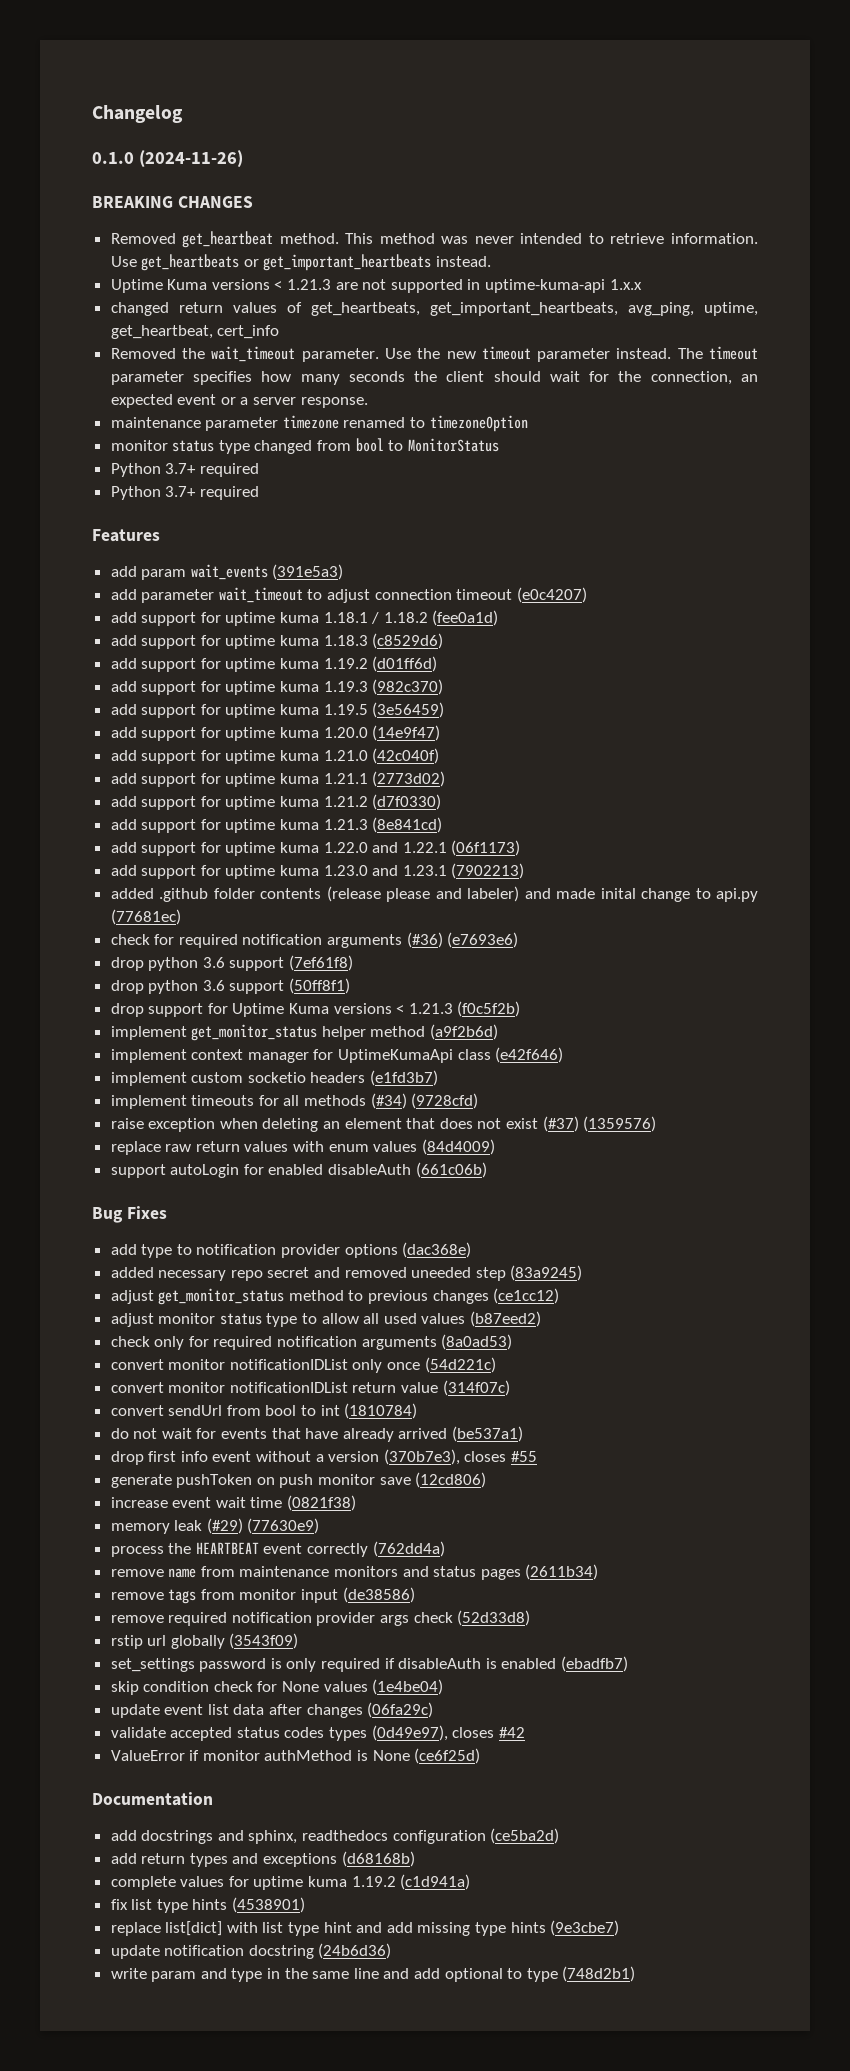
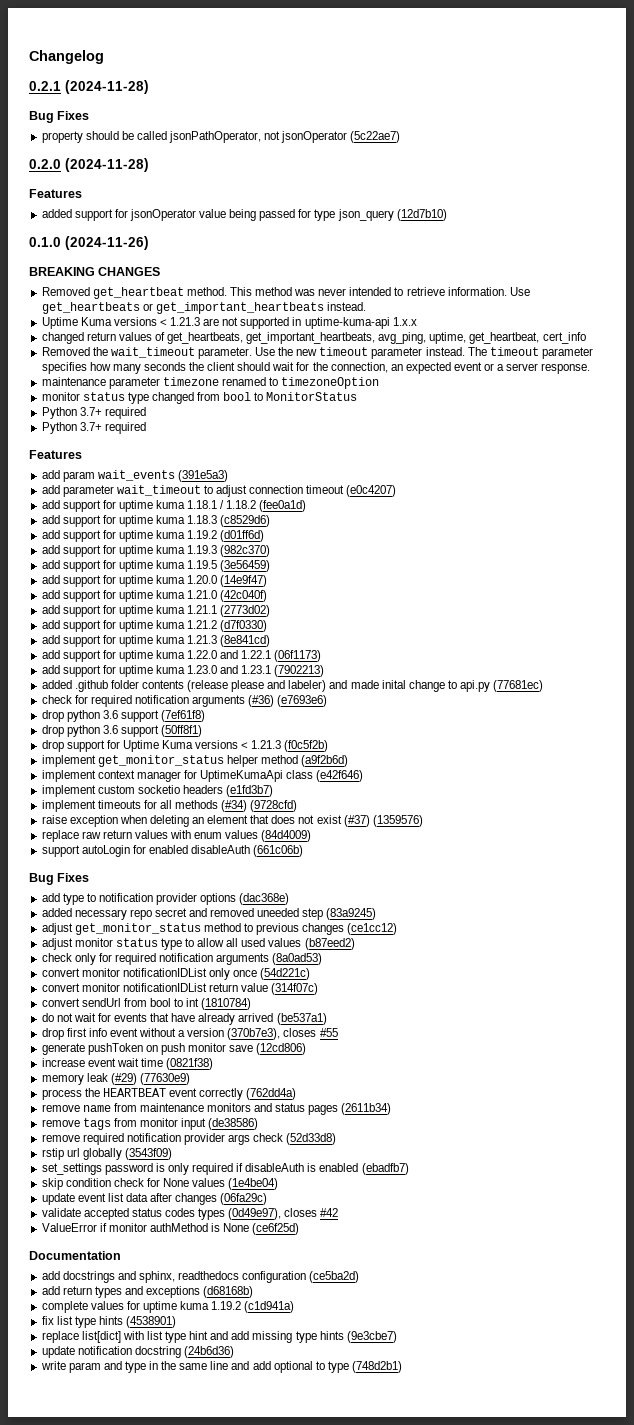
+ 0.2.1 (2024-11-28)
+ Bug Fixes
+ property should be called jsonPathOperator, not jsonOperator (5c22ae7)
+ 0.2.0 (2024-11-28)
+ Features
+ added support for jsonOperator value being passed for type json_query (12d7b10)

